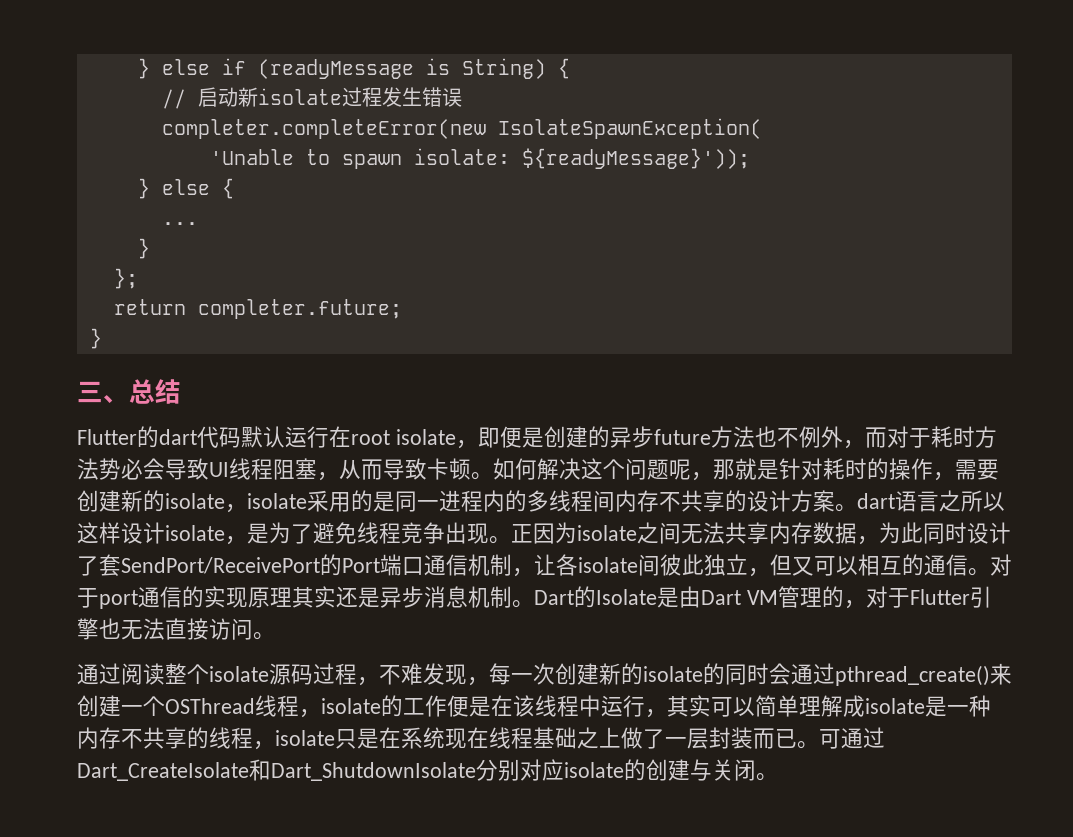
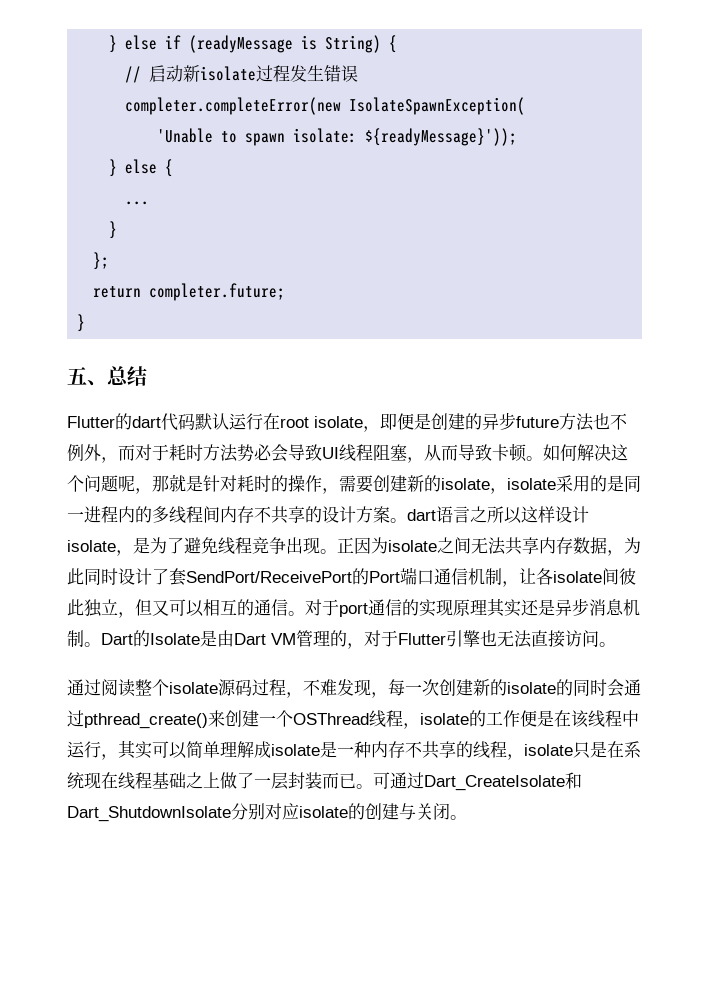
- 三、总结
+ 五、总结

